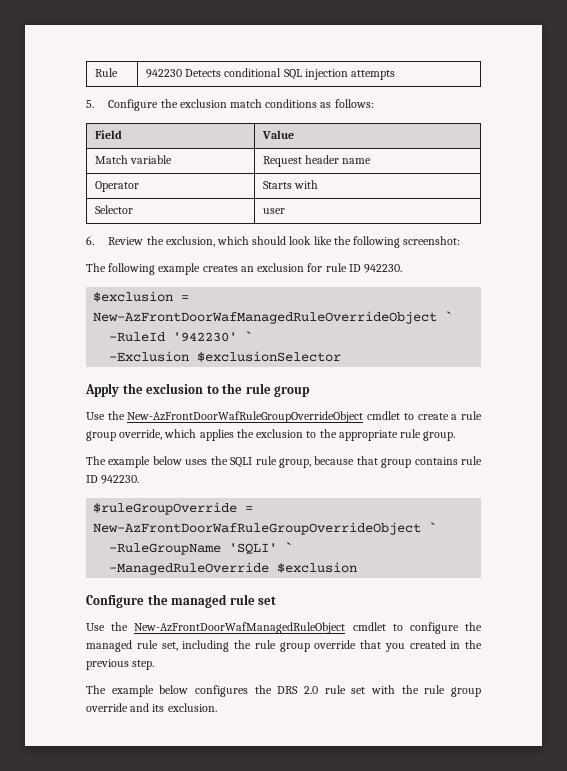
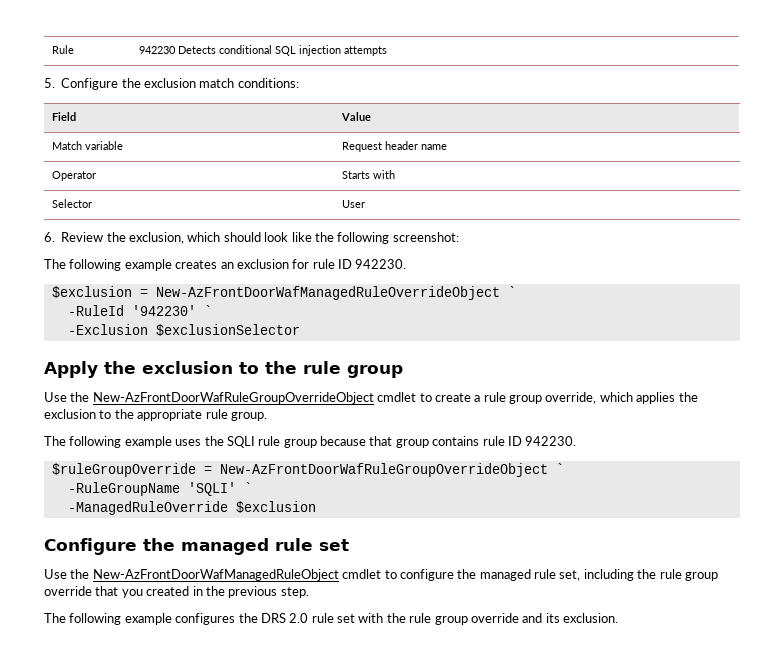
- 5. Configure the exclusion match conditions as follows:
+ 5. Configure the exclusion match conditions:
- Selector | user
+ Selector | User
- The example below uses the SQLI rule group, because that group contains rule ID 942230.
+ The following example uses the SQLI rule group because that group contains rule ID 942230.
- The example below configures the DRS 2.0 rule set with the rule group override and its exclusion.
+ The following example configures the DRS 2.0 rule set with the rule group override and its exclusion.

